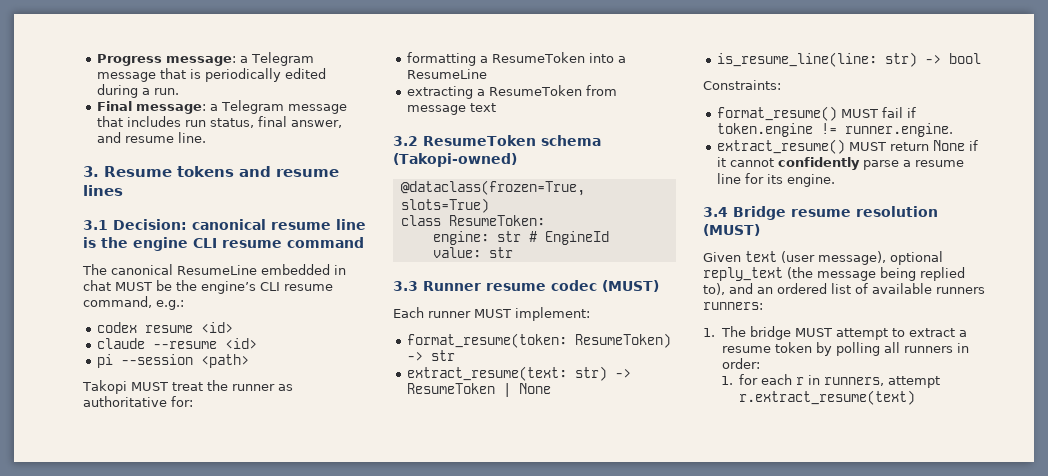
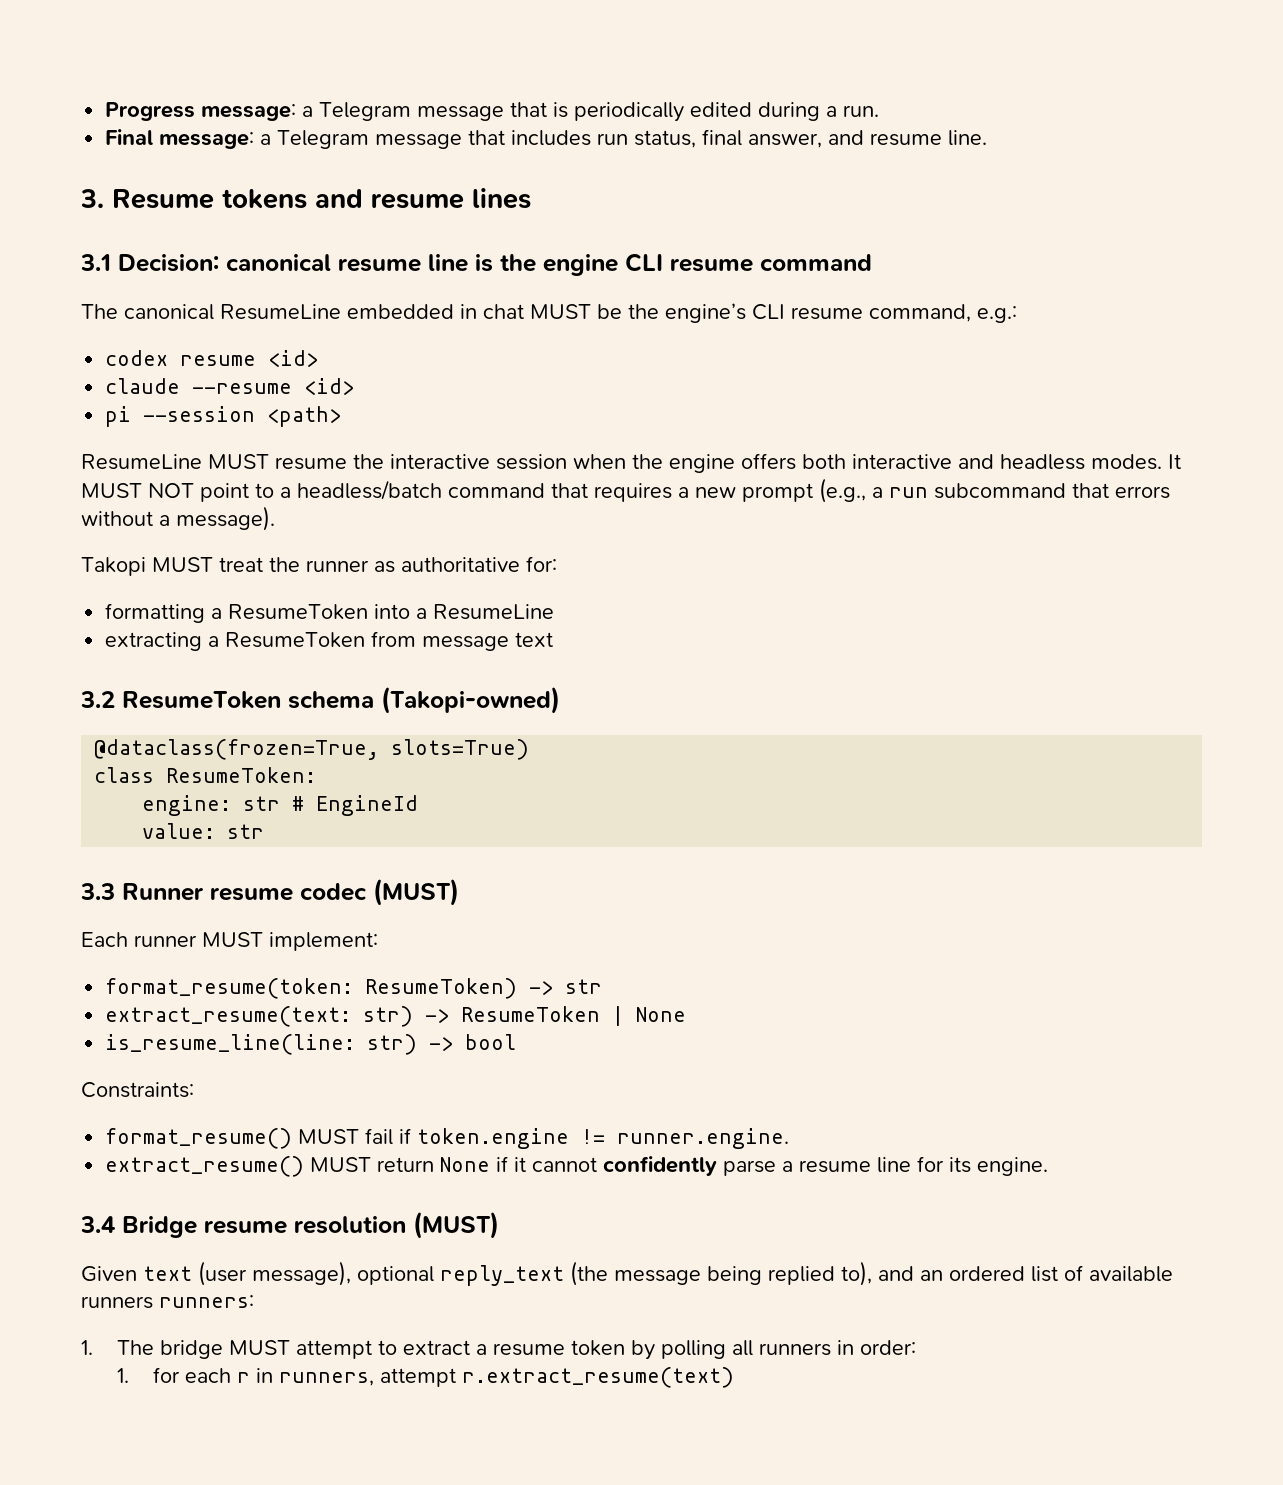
+ ResumeLine MUST resume the interactive session when the engine offers both interactive and headless modes. It MUST NOT point to a headless/batch command that requires a new prompt (e.g., a run subcommand that errors without a message).

